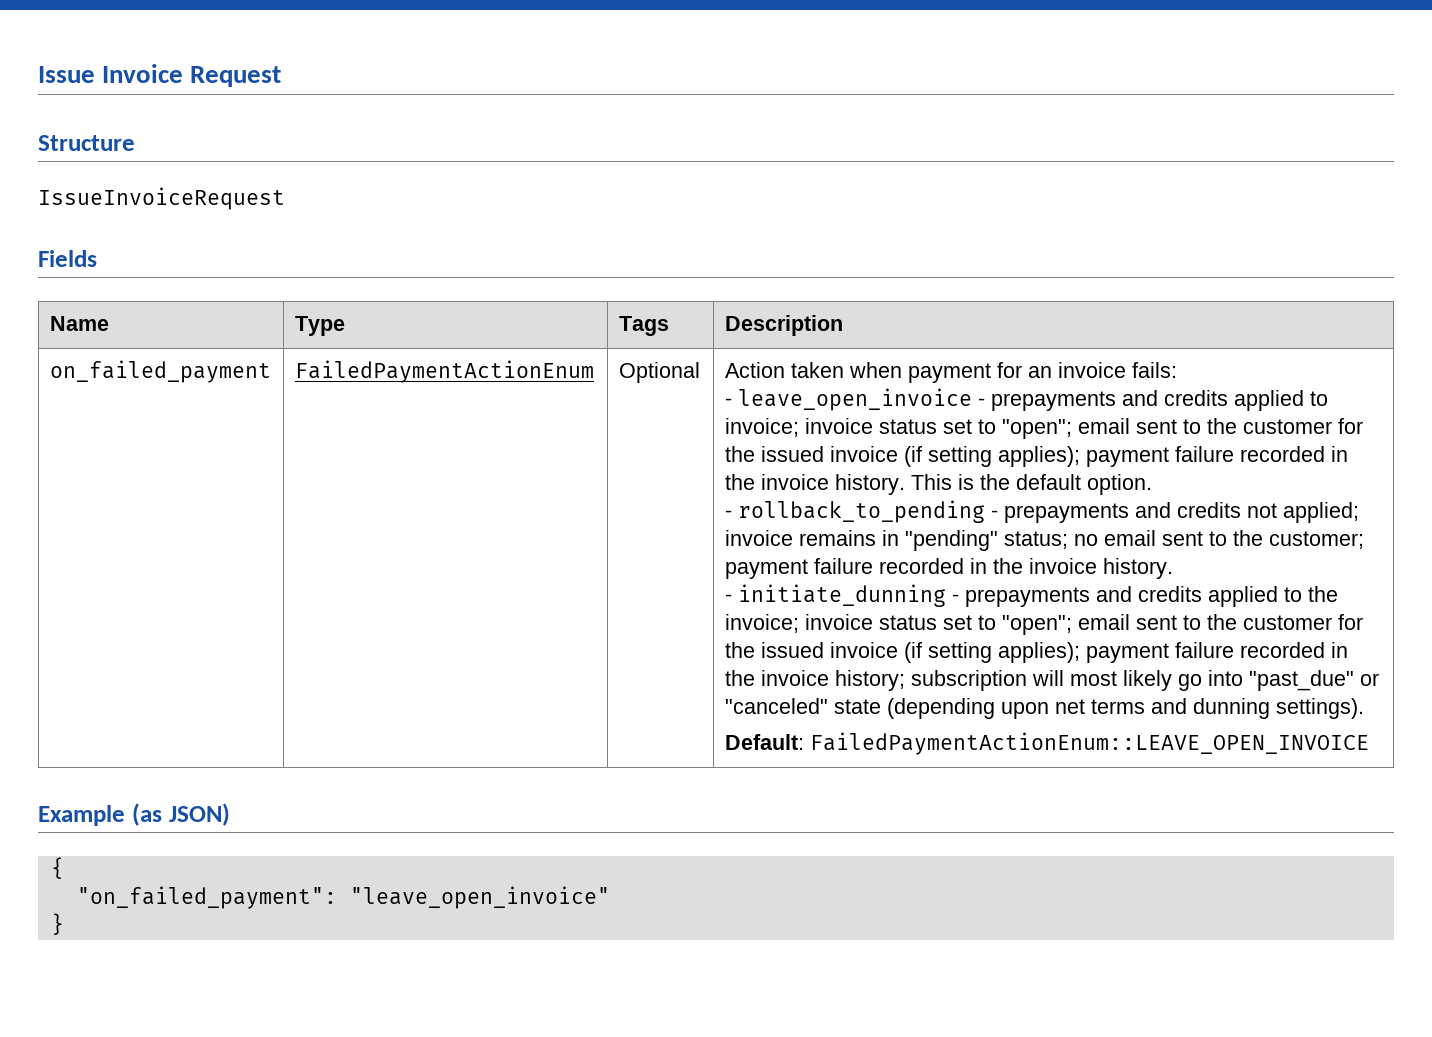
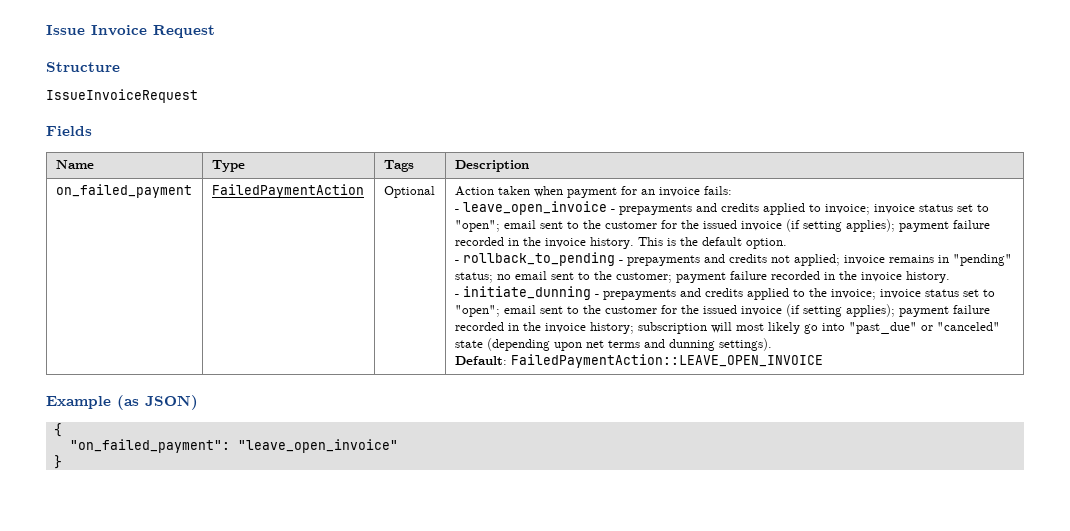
- FailedPaymentActionEnum
+ FailedPaymentAction
- Default: FailedPaymentActionEnum::LEAVE_OPEN_INVOICE
+ Default: FailedPaymentAction::LEAVE_OPEN_INVOICE

